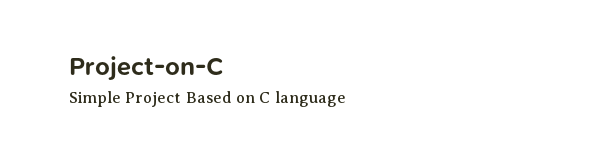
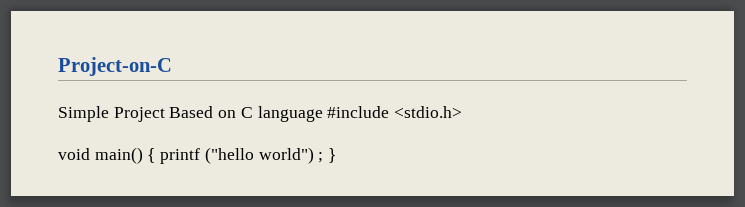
- Simple Project Based on C language
+ Simple Project Based on C language #include <stdio.h>
+ void main() { printf ("hello world") ; }

